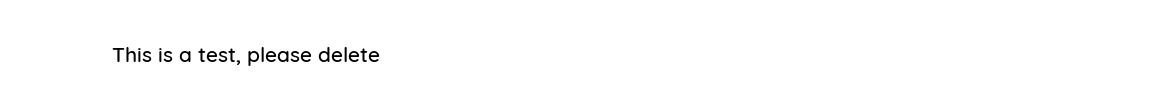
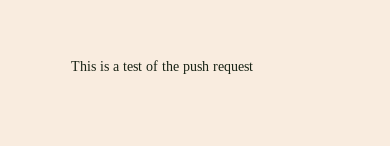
- This is a test, please delete
+ This is a test of the push request

